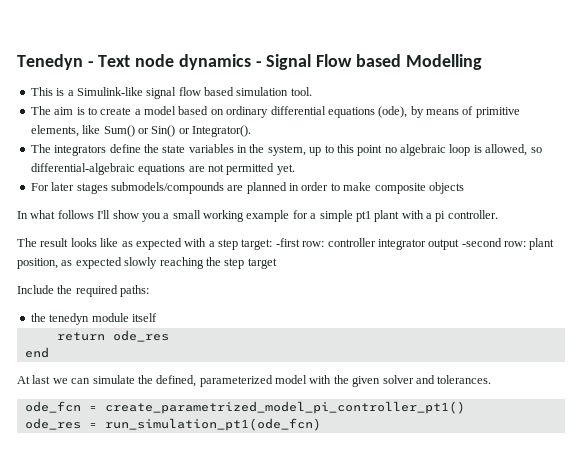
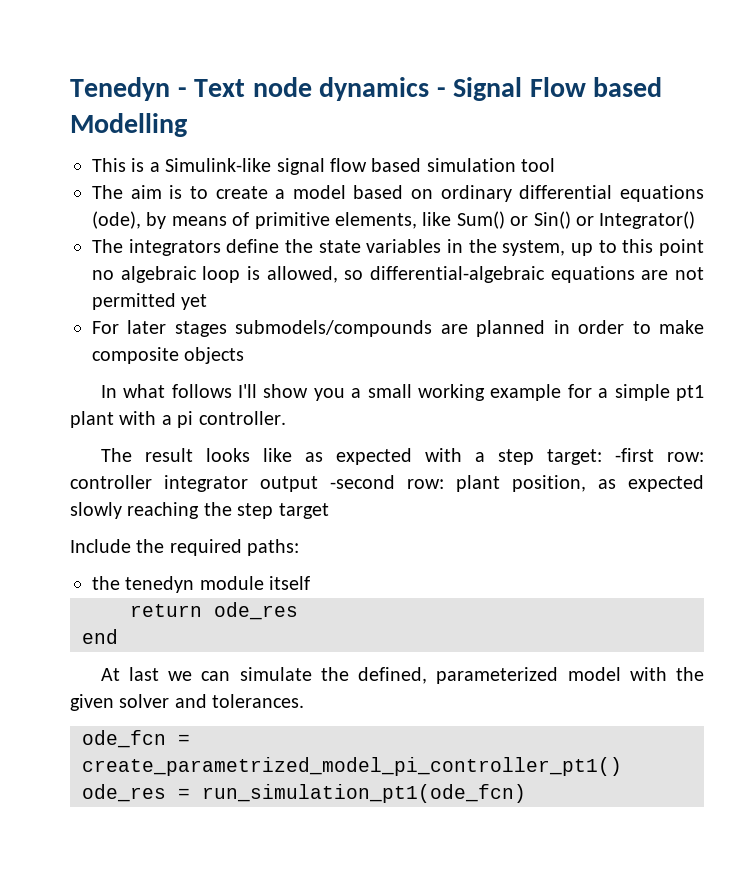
- This is a Simulink-like signal flow based simulation tool.
+ This is a Simulink-like signal flow based simulation tool
- The aim is to create a model based on ordinary differential equations (ode), by means of primitive elements, like Sum() or Sin() or Integrator().
+ The aim is to create a model based on ordinary differential equations (ode), by means of primitive elements, like Sum() or Sin() or Integrator()
- The integrators define the state variables in the system, up to this point no algebraic loop is allowed, so differential-algebraic equations are not permitted yet.
+ The integrators define the state variables in the system, up to this point no algebraic loop is allowed, so differential-algebraic equations are not permitted yet

